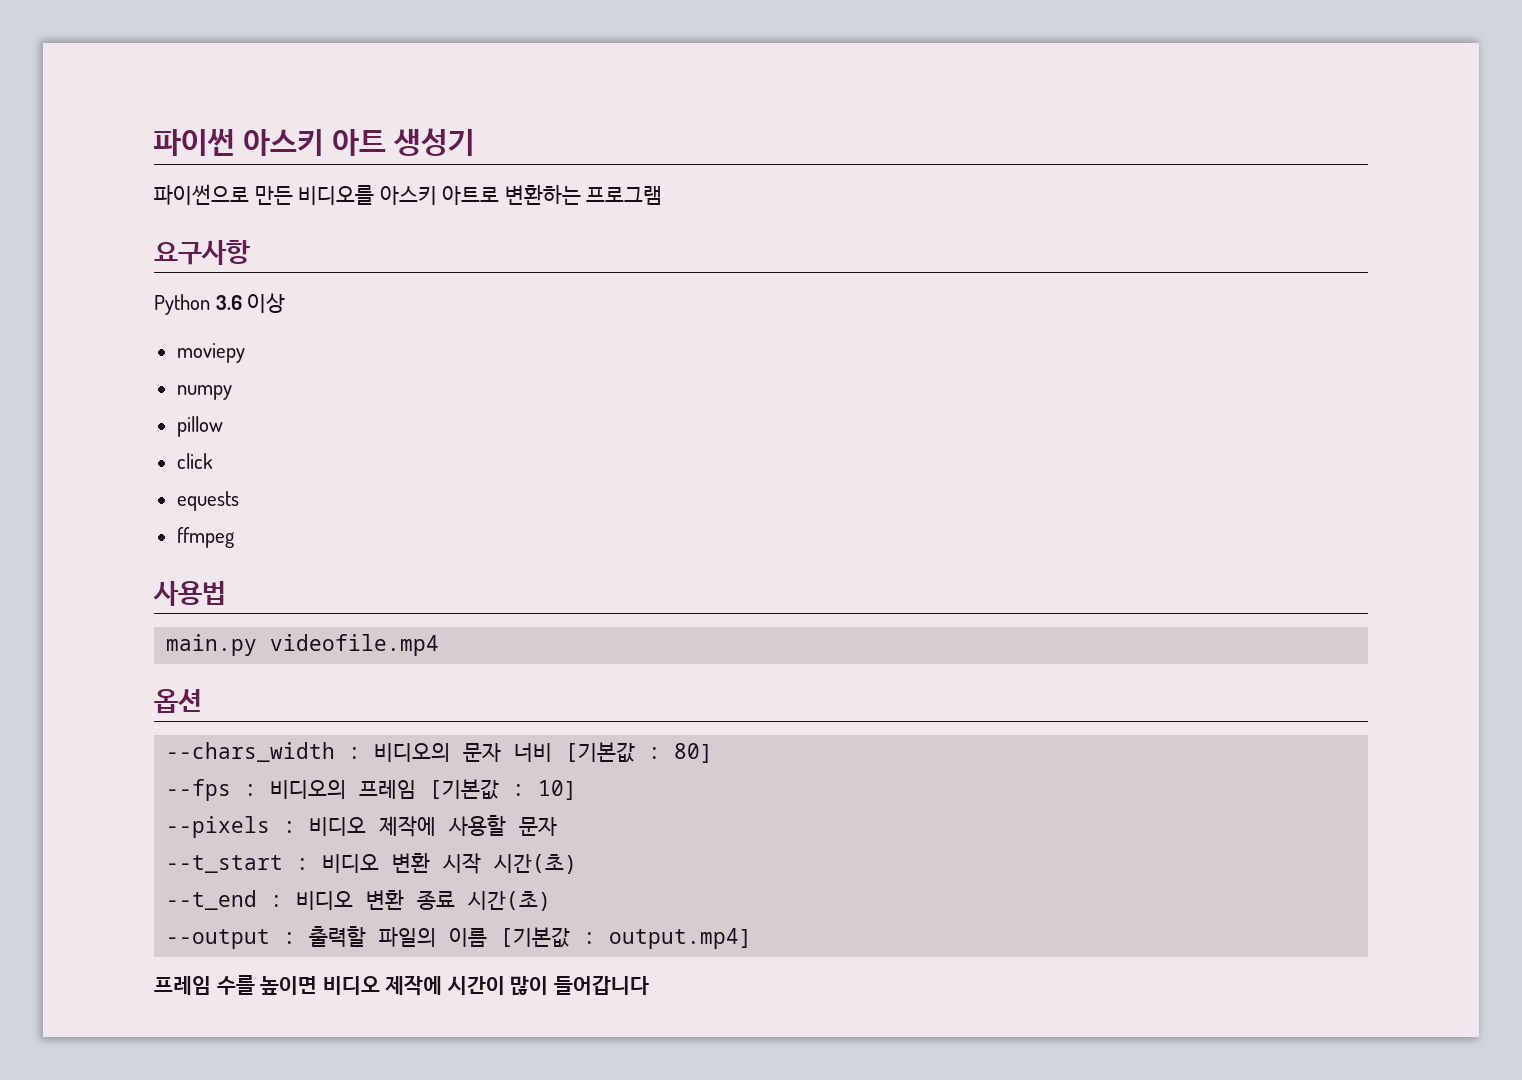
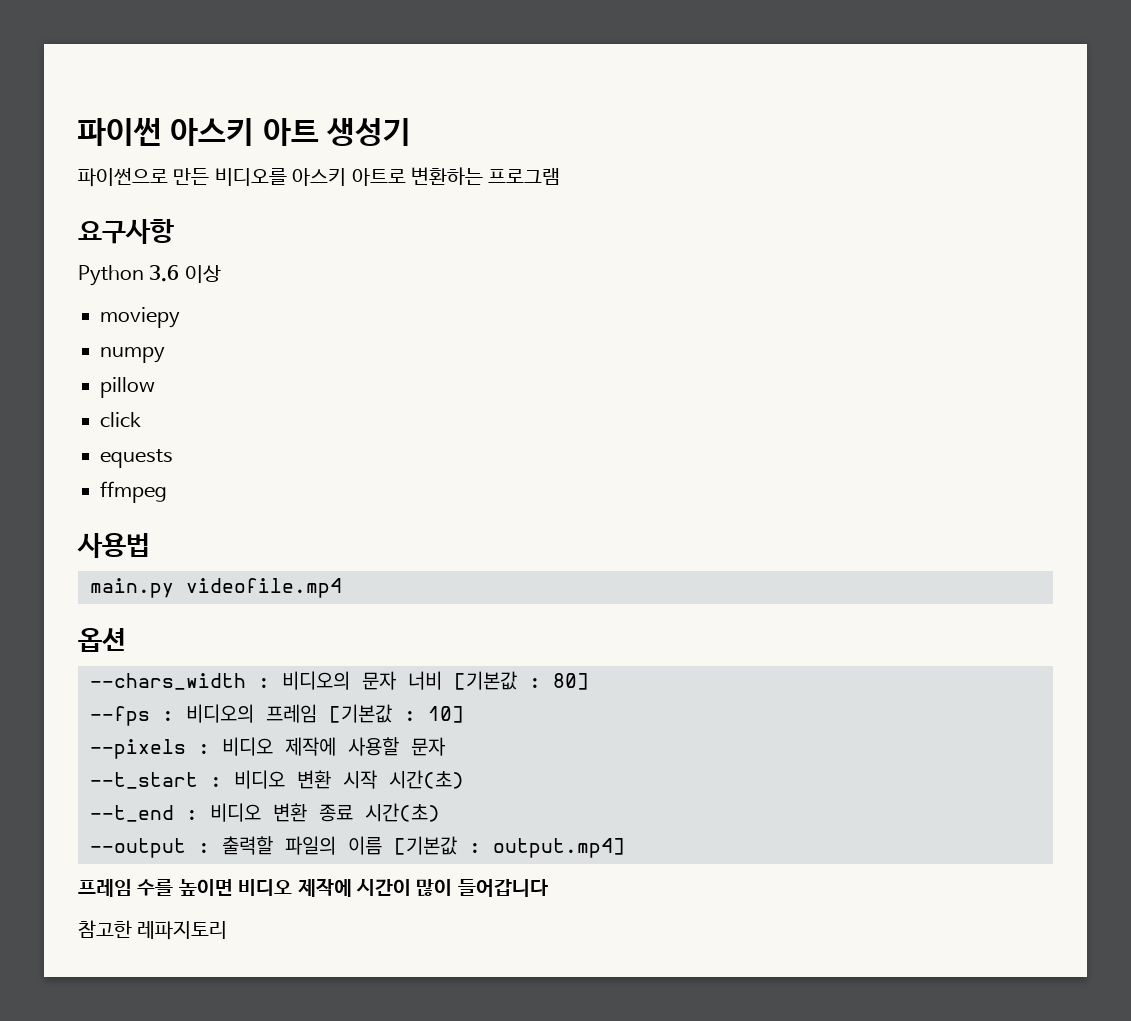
+ 참고한 레파지토리

